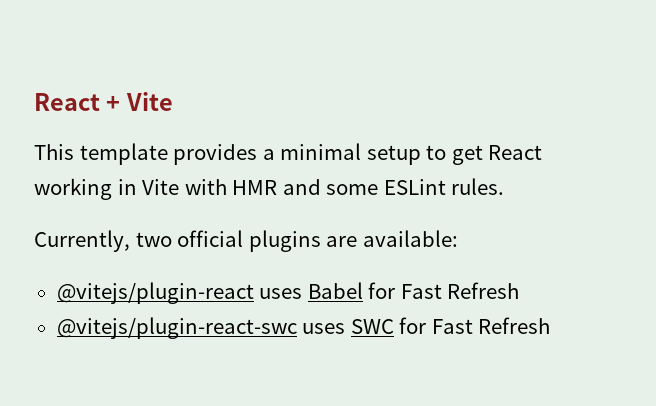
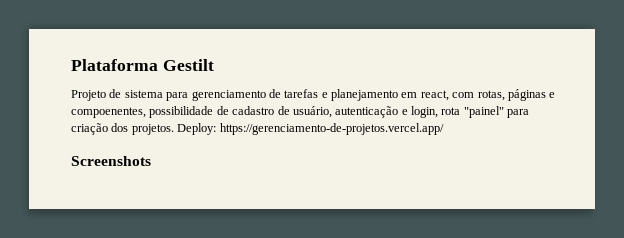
- React + Vite
- This template provides a minimal setup to get React working in Vite with HMR and some ESLint rules.
- Currently, two official plugins are available:
- @vitejs/plugin-react uses Babel for Fast Refresh
- @vitejs/plugin-react-swc uses SWC for Fast Refresh
+ Plataforma Gestilt
+ Projeto de sistema para gerenciamento de tarefas e planejamento em react, com rotas, páginas e compoenentes, possibilidade de cadastro de usuário, autenticação e login, rota "painel" para criação dos projetos. Deploy: https://gerenciamento-de-projetos.vercel.app/
+ Screenshots

